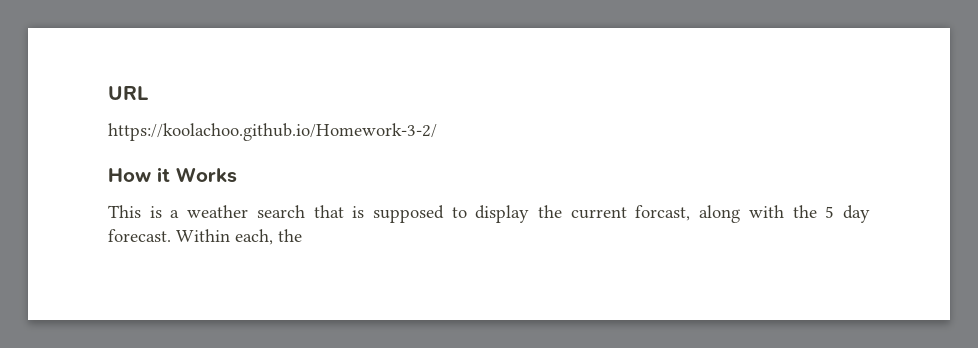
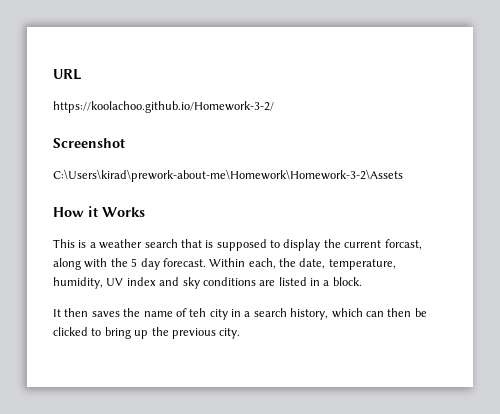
+ Screenshot
+ C:\Users\kirad\prework-about-me\Homework\Homework-3-2\Assets
- Within each, the
+ Within each, the date, temperature, humidity, UV index and sky conditions are listed in a block.
+ It then saves the name of teh city in a search history, which can then be clicked to bring up the previous city.

